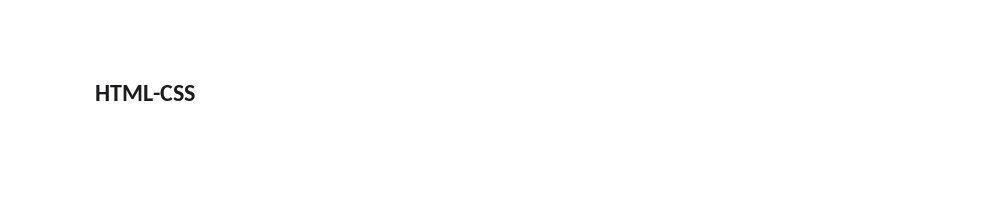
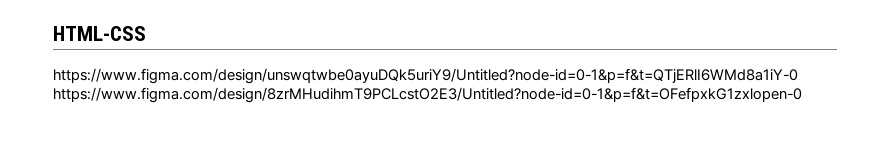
+ https://www.figma.com/design/unswqtwbe0ayuDQk5uriY9/Untitled?node-id=0-1&p=f&t=QTjERlI6WMd8a1iY-0 https://www.figma.com/design/8zrMHudihmT9PCLcstO2E3/Untitled?node-id=0-1&p=f&t=OFefpxkG1zxlopen-0

